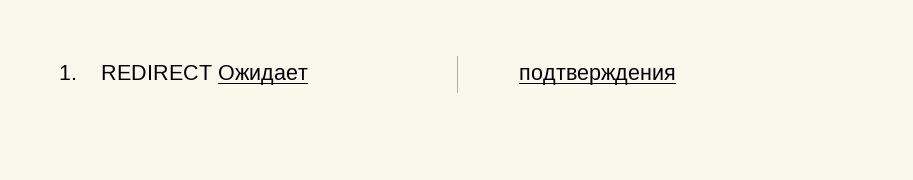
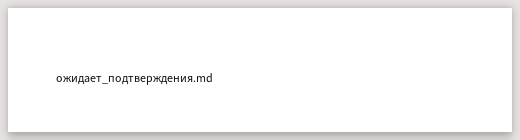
- 1. REDIRECT Ожидает подтверждения
+ ожидает_подтверждения.md

